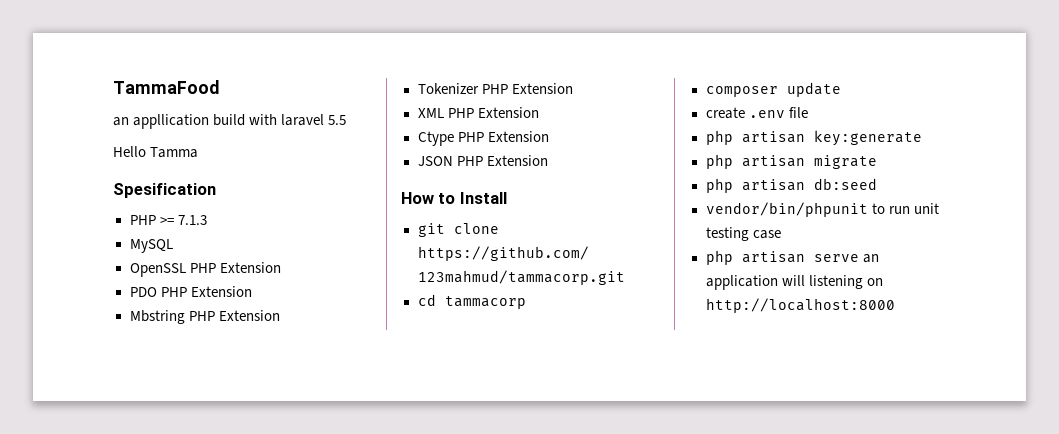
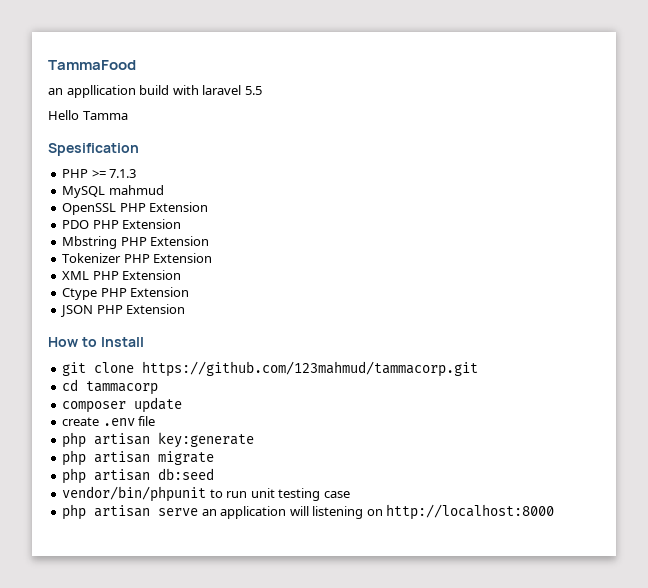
- MySQL
+ MySQL mahmud

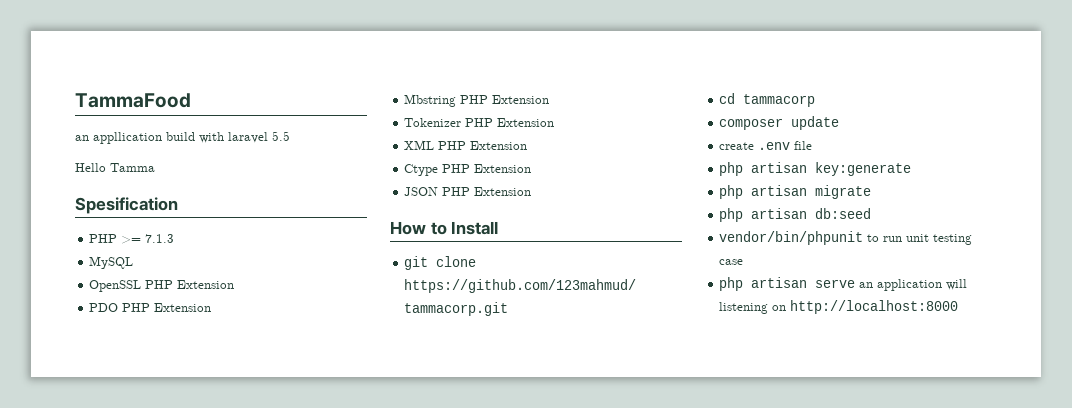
- MySQL mahmud
+ MySQL

